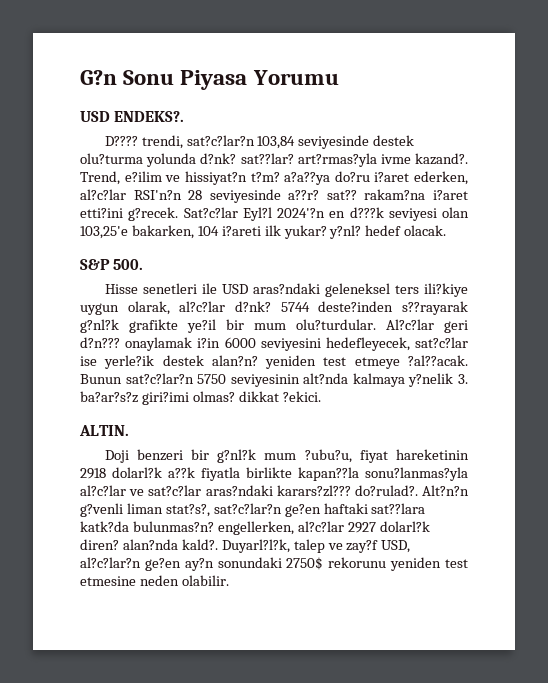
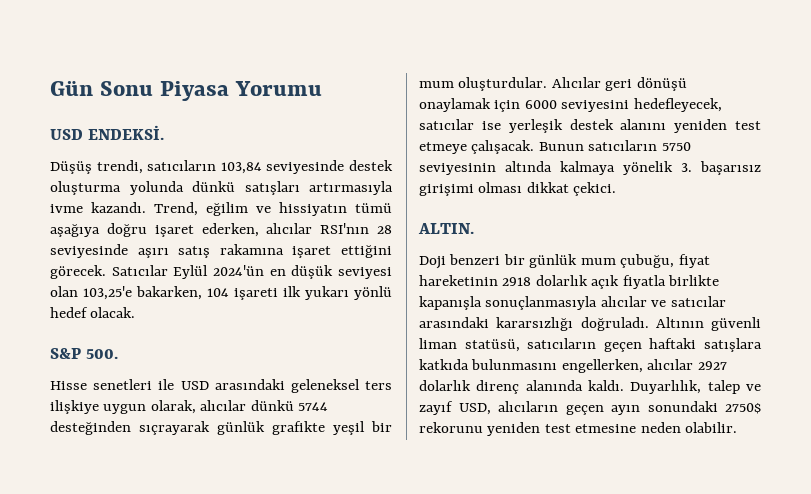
- G?n Sonu Piyasa Yorumu
+ Gün Sonu Piyasa Yorumu
- USD ENDEKS?.
- D???? trendi, sat?c?lar?n 103,84 seviyesinde destek olu?turma yolunda d?nk? sat??lar? art?rmas?yla ivme kazand?. Trend, e?ilim ve hissiyat?n t?m? a?a??ya do?ru i?aret ederken, al?c?lar RSI'n?n 28 seviyesinde a??r? sat?? rakam?na i?aret etti?ini g?recek. Sat?c?lar Eyl?l 2024'?n en d???k seviyesi olan 103,25'e bakarken, 104 i?areti ilk yukar? y?nl? hedef olacak.
+ USD ENDEKSİ.
+ Düşüş trendi, satıcıların 103,84 seviyesinde destek oluşturma yolunda dünkü satışları artırmasıyla ivme kazandı. Trend, eğilim ve hissiyatın tümü aşağıya doğru işaret ederken, alıcılar RSI'nın 28 seviyesinde aşırı satış rakamına işaret ettiğini görecek. Satıcılar Eylül 2024'ün en düşük seviyesi olan 103,25'e bakarken, 104 işareti ilk yukarı yönlü hedef olacak.
- Hisse senetleri ile USD aras?ndaki geleneksel ters ili?kiye uygun olarak, al?c?lar d?nk? 5744 deste?inden s??rayarak g?nl?k grafikte ye?il bir mum olu?turdular. Al?c?lar geri d?n??? onaylamak i?in 6000 seviyesini hedefleyecek, sat?c?lar ise yerle?ik destek alan?n? yeniden test etmeye ?al??acak. Bunun sat?c?lar?n 5750 seviyesinin alt?nda kalmaya y?nelik 3. ba?ar?s?z giri?imi olmas? dikkat ?ekici.
+ Hisse senetleri ile USD arasındaki geleneksel ters ilişkiye uygun olarak, alıcılar dünkü 5744 desteğinden sıçrayarak günlük grafikte yeşil bir mum oluşturdular. Alıcılar geri dönüşü onaylamak için 6000 seviyesini hedefleyecek, satıcılar ise yerleşik destek alanını yeniden test etmeye çalışacak. Bunun satıcıların 5750 seviyesinin altında kalmaya yönelik 3. başarısız girişimi olması dikkat çekici.
  ALTIN.
- Doji benzeri bir g?nl?k mum ?ubu?u, fiyat hareketinin 2918 dolarl?k a??k fiyatla birlikte kapan??la sonu?lanmas?yla al?c?lar ve sat?c?lar aras?ndaki karars?zl??? do?rulad?. Alt?n?n g?venli liman stat?s?, sat?c?lar?n ge?en haftaki sat??lara katk?da bulunmas?n? engellerken, al?c?lar 2927 dolarl?k diren? alan?nda kald?. Duyarl?l?k, talep ve zay?f USD, al?c?lar?n ge?en ay?n sonundaki 2750$ rekorunu yeniden test etmesine neden olabilir.
+ Doji benzeri bir günlük mum çubuğu, fiyat hareketinin 2918 dolarlık açık fiyatla birlikte kapanışla sonuçlanmasıyla alıcılar ve satıcılar arasındaki kararsızlığı doğruladı. Altının güvenli liman statüsü, satıcıların geçen haftaki satışlara katkıda bulunmasını engellerken, alıcılar 2927 dolarlık direnç alanında kaldı. Duyarlılık, talep ve zayıf USD, alıcıların geçen ayın sonundaki 2750$ rekorunu yeniden test etmesine neden olabilir.

